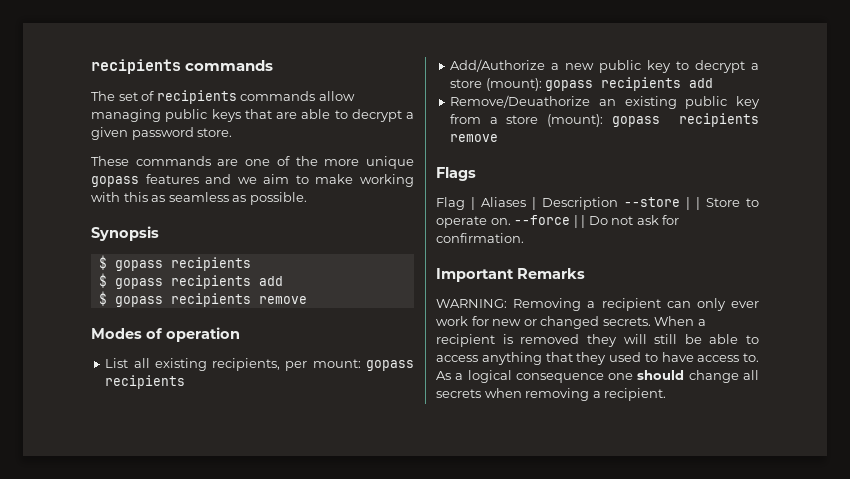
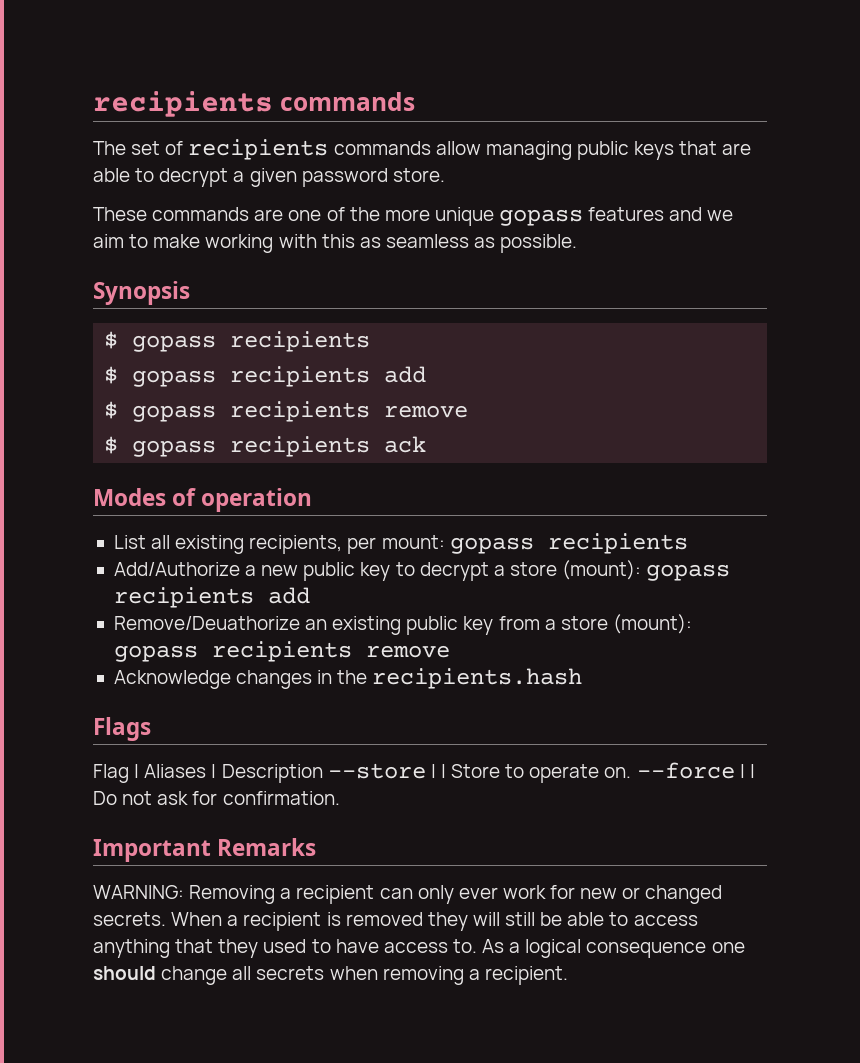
+ $ gopass recipients ack
+ Acknowledge changes in the recipients.hash

